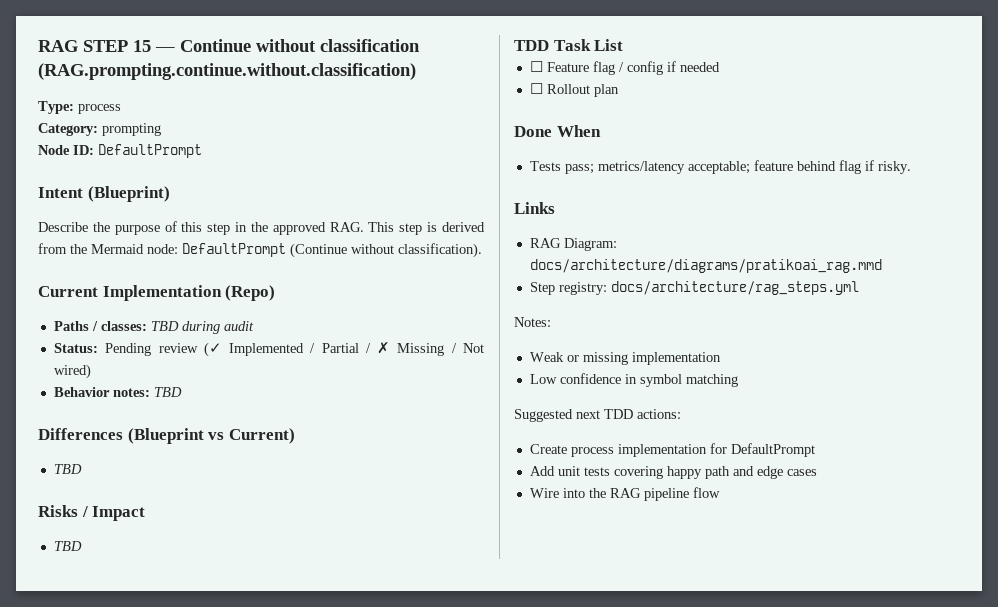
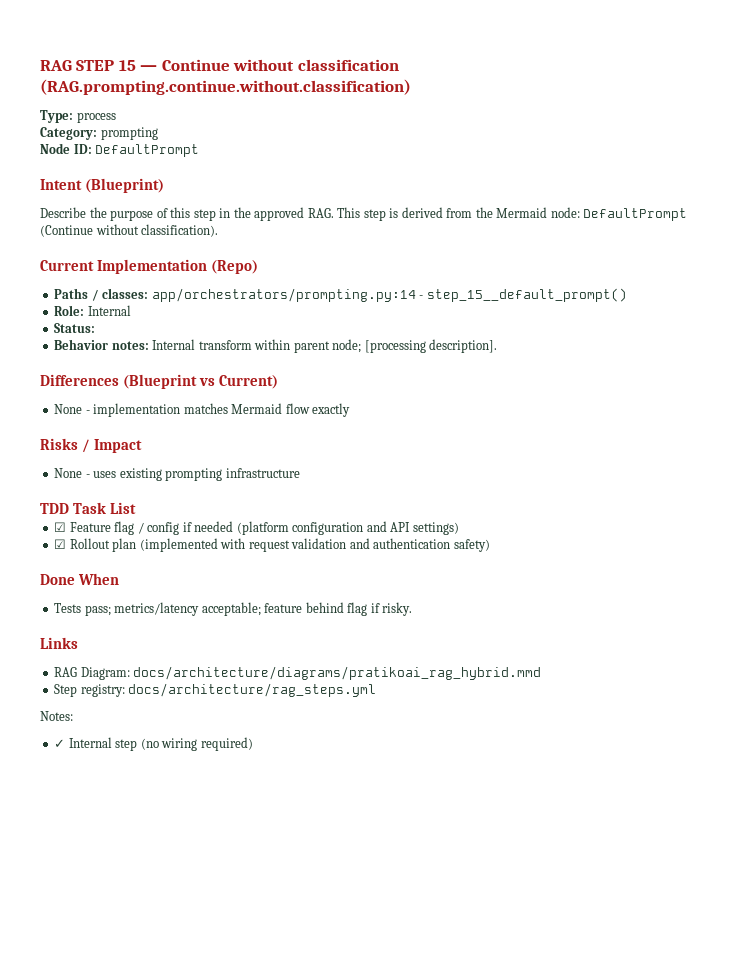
- Paths / classes: TBD during audit
- Status: Pending review (✓ Implemented / Partial / ✗ Missing / Not wired)
- Behavior notes: TBD
+ Paths / classes: app/orchestrators/prompting.py:14 - step_15__default_prompt()
+ Role: Internal
+ Status:
+ Behavior notes: Internal transform within parent node; [processing description].
  Differences (Blueprint vs Current)
- TBD
+ None - implementation matches Mermaid flow exactly
  Risks / Impact
- TBD
+ None - uses existing prompting infrastructure
- ☐ Feature flag / config if needed
- ☐ Rollout plan
+ ☑ Feature flag / config if needed (platform configuration and API settings)
+ ☑ Rollout plan (implemented with request validation and authentication safety)
- RAG Diagram: docs/architecture/diagrams/pratikoai_rag.mmd
+ RAG Diagram: docs/architecture/diagrams/pratikoai_rag_hybrid.mmd
- Weak or missing implementation
- Low confidence in symbol matching
- Suggested next TDD actions:
- Create process implementation for DefaultPrompt
- Add unit tests covering happy path and edge cases
- Wire into the RAG pipeline flow
+ ✓ Internal step (no wiring required)

